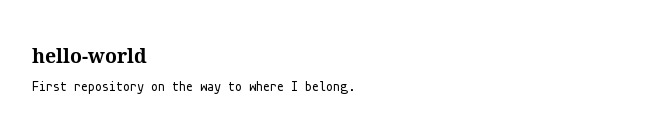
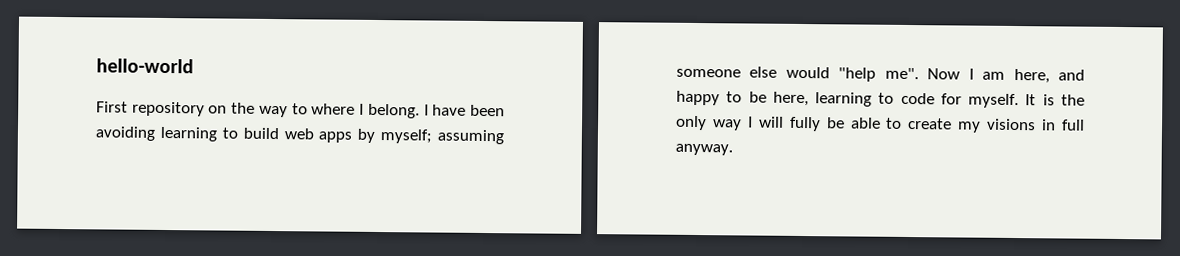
+ I have been avoiding learning to build web apps by myself; assuming someone else would "help me". Now I am here, and happy to be here, learning to code for myself. It is the only way I will fully be able to create my visions in full anyway.

